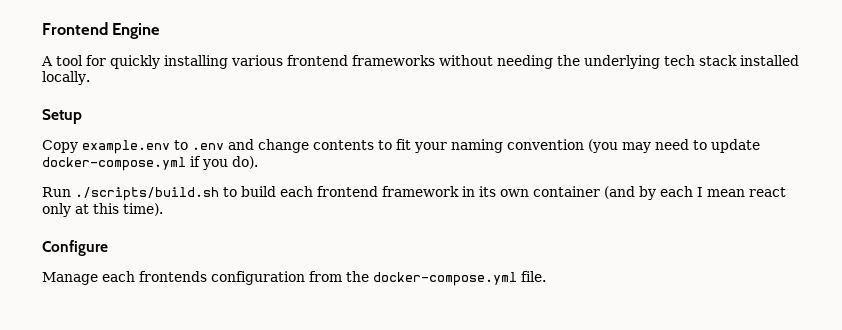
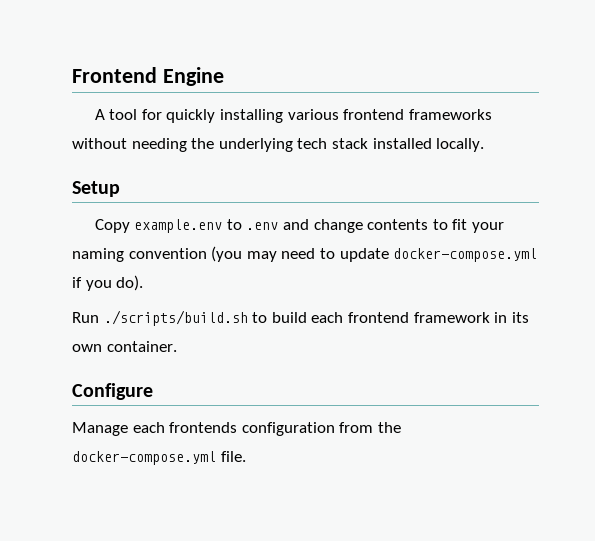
- Run ./scripts/build.sh to build each frontend framework in its own container (and by each I mean react only at this time).
+ Run ./scripts/build.sh to build each frontend framework in its own container.

